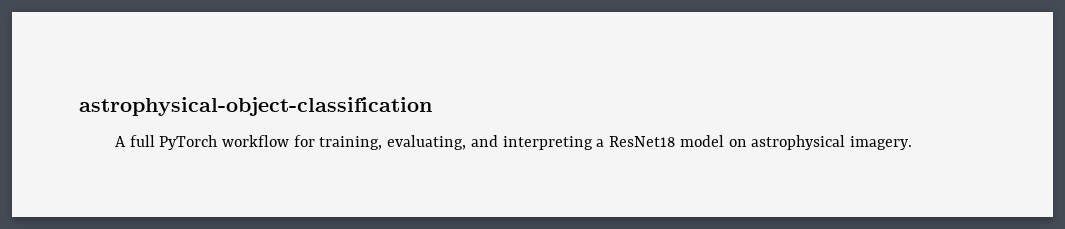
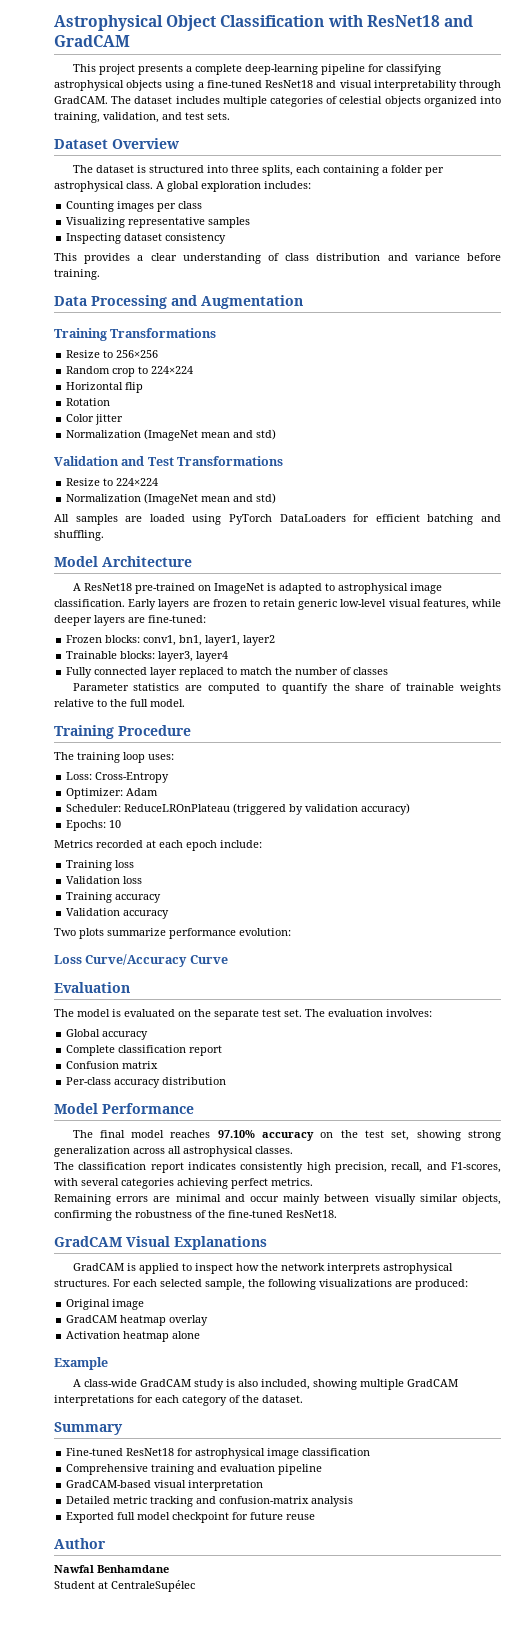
- astrophysical-object-classification
- A full PyTorch workflow for training, evaluating, and interpreting a ResNet18 model on astrophysical imagery.
+ Astrophysical Object Classification with ResNet18 and GradCAM
+ This project presents a complete deep-learning pipeline for classifying astrophysical objects using a fine-tuned ResNet18 and visual interpretability through GradCAM. The dataset includes multiple categories of celestial objects organized into training, validation, and test sets.
+ Dataset Overview
+ The dataset is structured into three splits, each containing a folder per astrophysical class. A global exploration includes:
+ Counting images per class
+ Visualizing representative samples
+ Inspecting dataset consistency
+ This provides a clear understanding of class distribution and variance before training.
+ Data Processing and Augmentation
+ Training Transformations
+ Resize to 256×256
+ Random crop to 224×224
+ Horizontal flip
+ Rotation
+ Color jitter
+ Normalization (ImageNet mean and std)
+ Validation and Test Transformations
+ Resize to 224×224
+ Normalization (ImageNet mean and std)
+ All samples are loaded using PyTorch DataLoaders for efficient batching and shuffling.
+ Model Architecture
+ A ResNet18 pre-trained on ImageNet is adapted to astrophysical image classification. Early layers are frozen to retain generic low-level visual features, while deeper layers are fine-tuned:
+ Frozen blocks: conv1, bn1, layer1, layer2
+ Trainable blocks: layer3, layer4
+ Fully connected layer replaced to match the number of classes
+ Parameter statistics are computed to quantify the share of trainable weights relative to the full model.
+ Training Procedure
+ The training loop uses:
+ Loss: Cross-Entropy
+ Optimizer: Adam
+ Scheduler: ReduceLROnPlateau (triggered by validation accuracy)
+ Epochs: 10
+ Metrics recorded at each epoch include:
+ Training loss
+ Validation loss
+ Training accuracy
+ Validation accuracy
+ Two plots summarize performance evolution:
+ Loss Curve/Accuracy Curve
+ Evaluation
+ The model is evaluated on the separate test set. The evaluation involves:
+ Global accuracy
+ Complete classification report
+ Confusion matrix
+ Per-class accuracy distribution
+ Model Performance
+ The final model reaches 97.10% accuracy on the test set, showing strong generalization across all astrophysical classes.
+ The classification report indicates consistently high precision, recall, and F1-scores, with several categories achieving perfect metrics.
+ Remaining errors are minimal and occur mainly between visually similar objects, confirming the robustness of the fine-tuned ResNet18.
+ GradCAM Visual Explanations
+ GradCAM is applied to inspect how the network interprets astrophysical structures. For each selected sample, the following visualizations are produced:
+ Original image
+ GradCAM heatmap overlay
+ Activation heatmap alone
+ Example
+ A class-wide GradCAM study is also included, showing multiple GradCAM interpretations for each category of the dataset.
+ Summary
+ Fine-tuned ResNet18 for astrophysical image classification
+ Comprehensive training and evaluation pipeline
+ GradCAM-based visual interpretation
+ Detailed metric tracking and confusion-matrix analysis
+ Exported full model checkpoint for future reuse
+ Author
+ Nawfal Benhamdane
+ Student at CentraleSupélec

